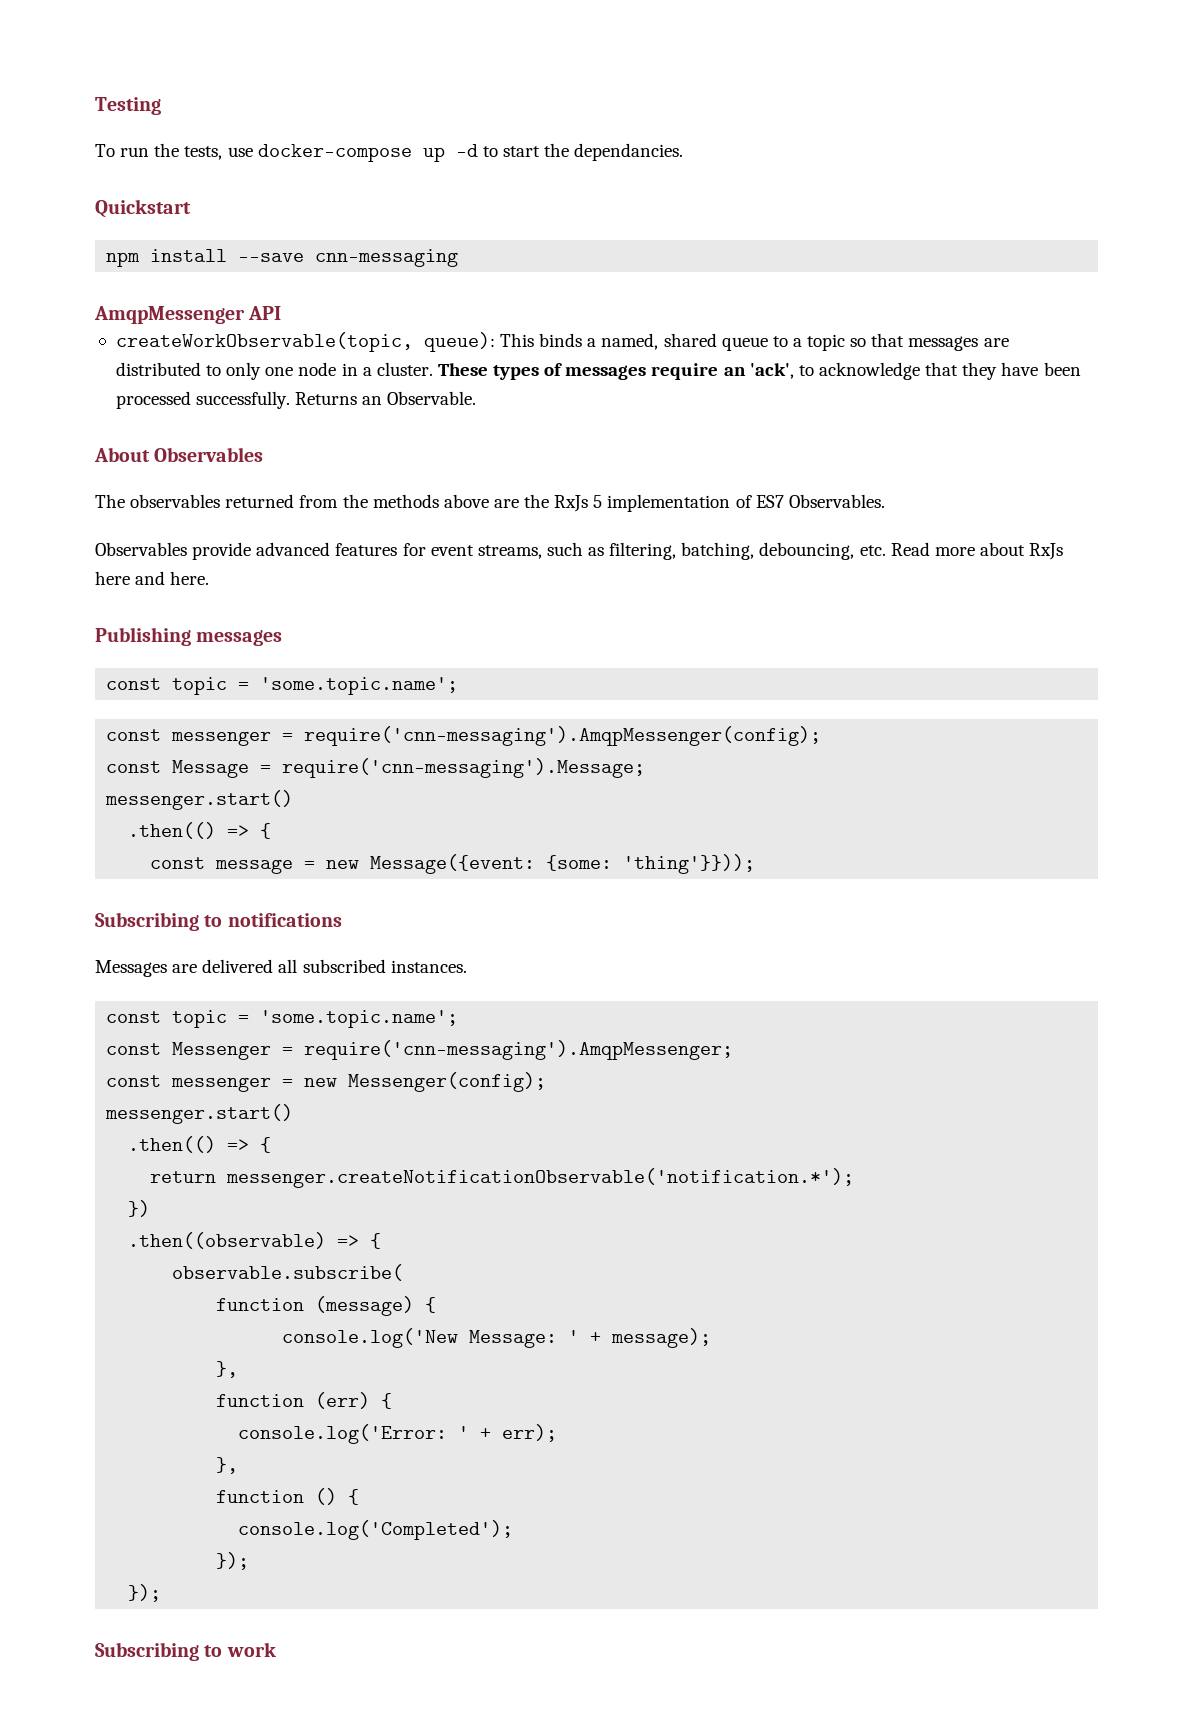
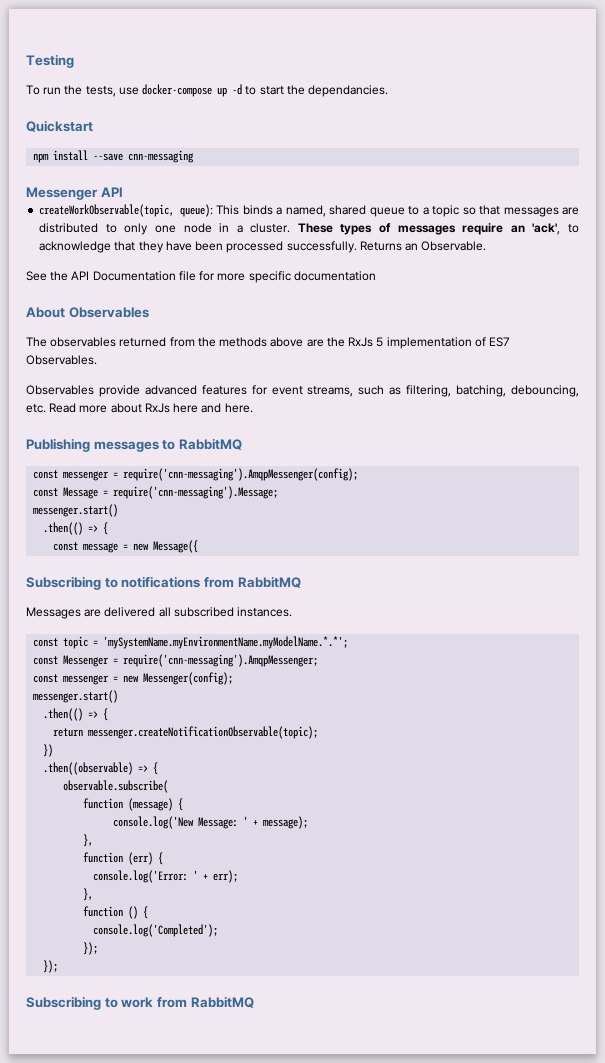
- AmqpMessenger API
+ Messenger API
+ See the API Documentation file for more specific documentation
- Publishing messages
- const topic = 'some.topic.name';
+ Publishing messages to RabbitMQ
- const message = new Message({event: {some: 'thing'}}));
+ const message = new Message({
- Subscribing to notifications
+ Subscribing to notifications from RabbitMQ
  Messages are delivered all subscribed instances.
- const topic = 'some.topic.name';
+ const topic = 'mySystemName.myEnvironmentName.myModelName.*.*';
- return messenger.createNotificationObservable('notification.*');
+ return messenger.createNotificationObservable(topic);
- Subscribing to work
+ Subscribing to work from RabbitMQ

